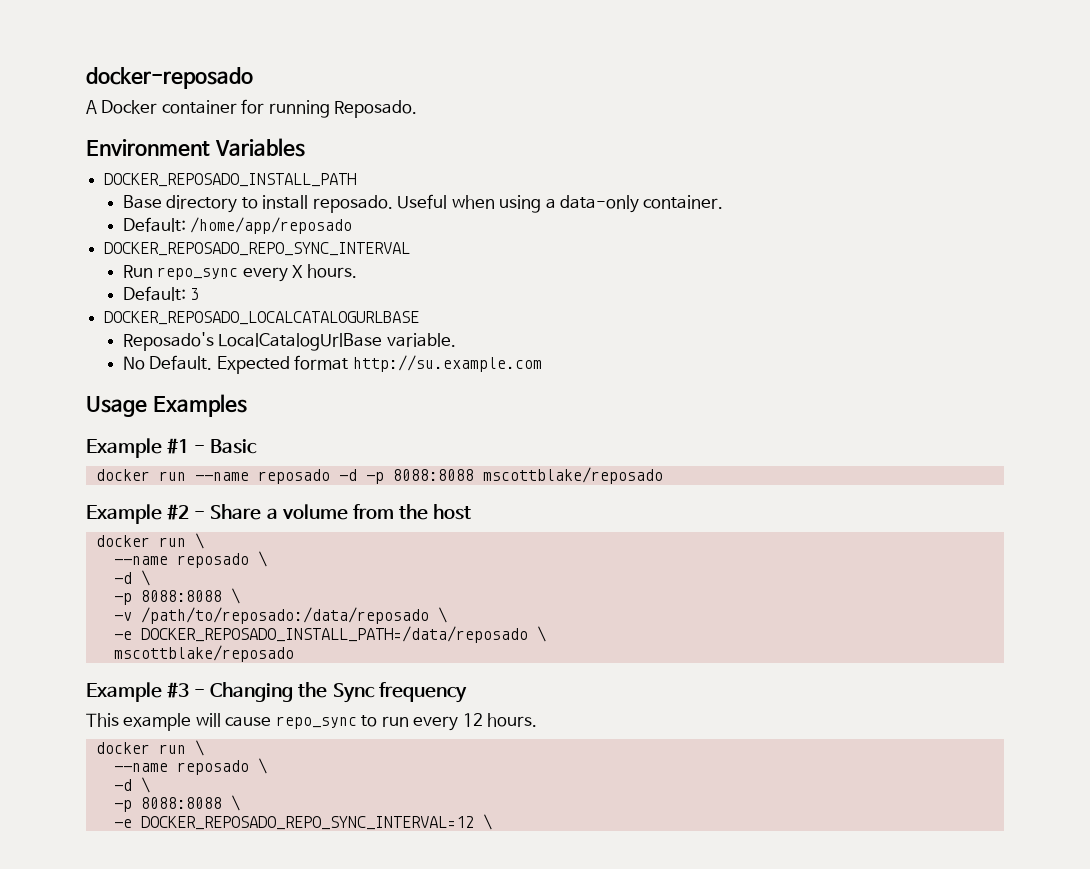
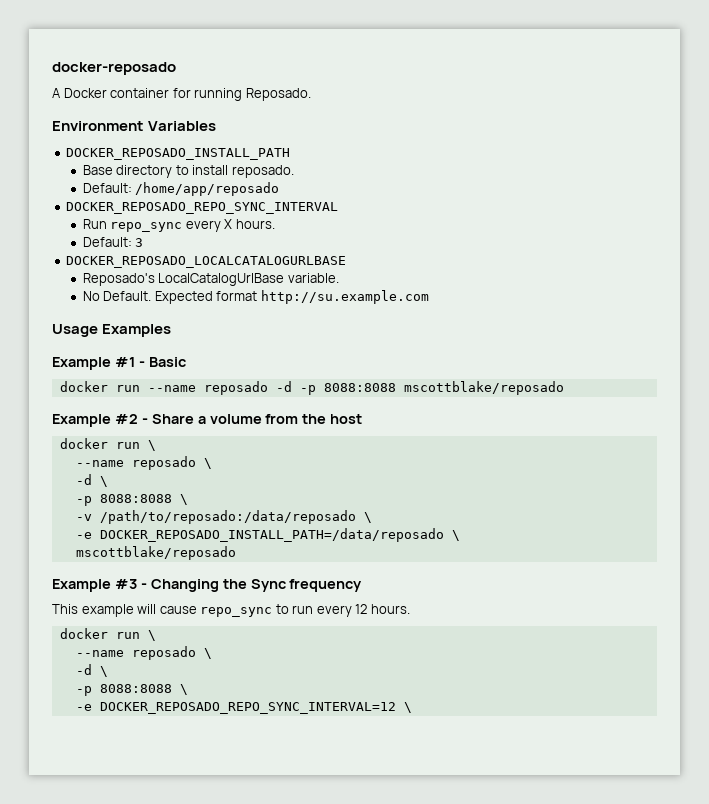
- Useful when using a data-only container.

